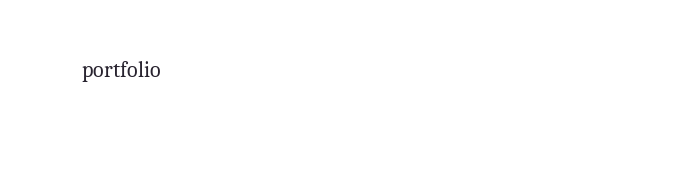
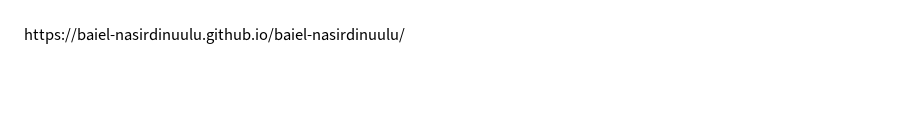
- portfolio
+ https://baiel-nasirdinuulu.github.io/baiel-nasirdinuulu/

